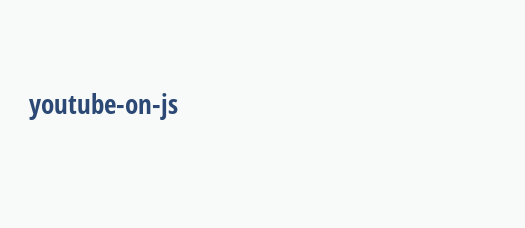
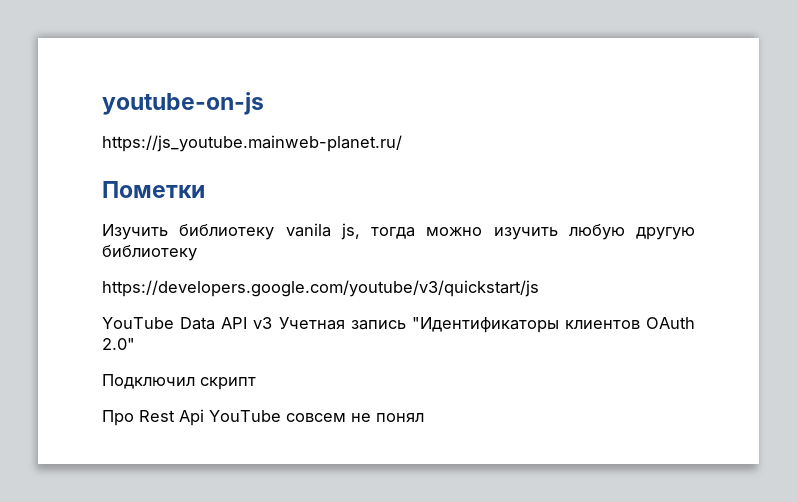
+ https://js_youtube.mainweb-planet.ru/
+ Пометки
+ Изучить библиотеку vanila js, тогда можно изучить любую другую библиотеку
+ https://developers.google.com/youtube/v3/quickstart/js
+ YouTube Data API v3 Учетная запись "Идентификаторы клиентов OAuth 2.0"
+ Подключил скрипт
+ Про Rest Api YouTube совсем не понял

